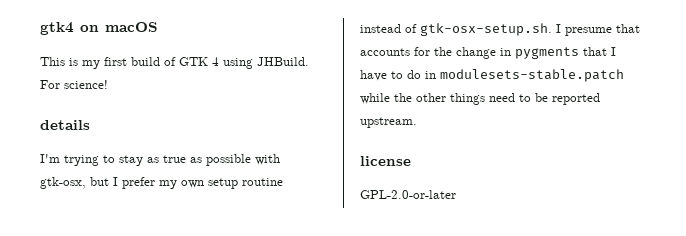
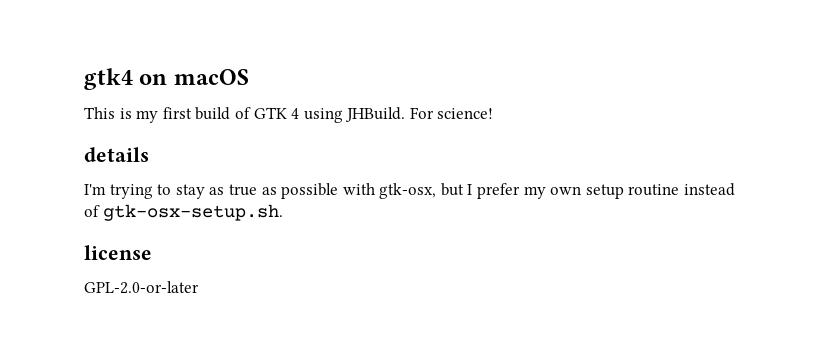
- I'm trying to stay as true as possible with gtk-osx, but I prefer my own setup routine instead of gtk-osx-setup.sh. I presume that accounts for the change in pygments that I have to do in modulesets-stable.patch while the other things need to be reported upstream.
+ I'm trying to stay as true as possible with gtk-osx, but I prefer my own setup routine instead of gtk-osx-setup.sh.

